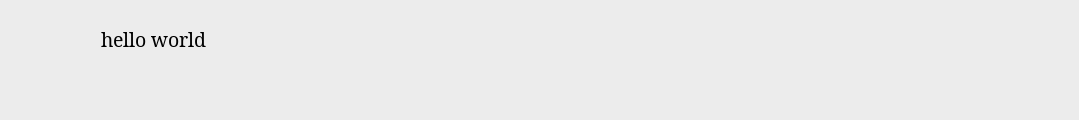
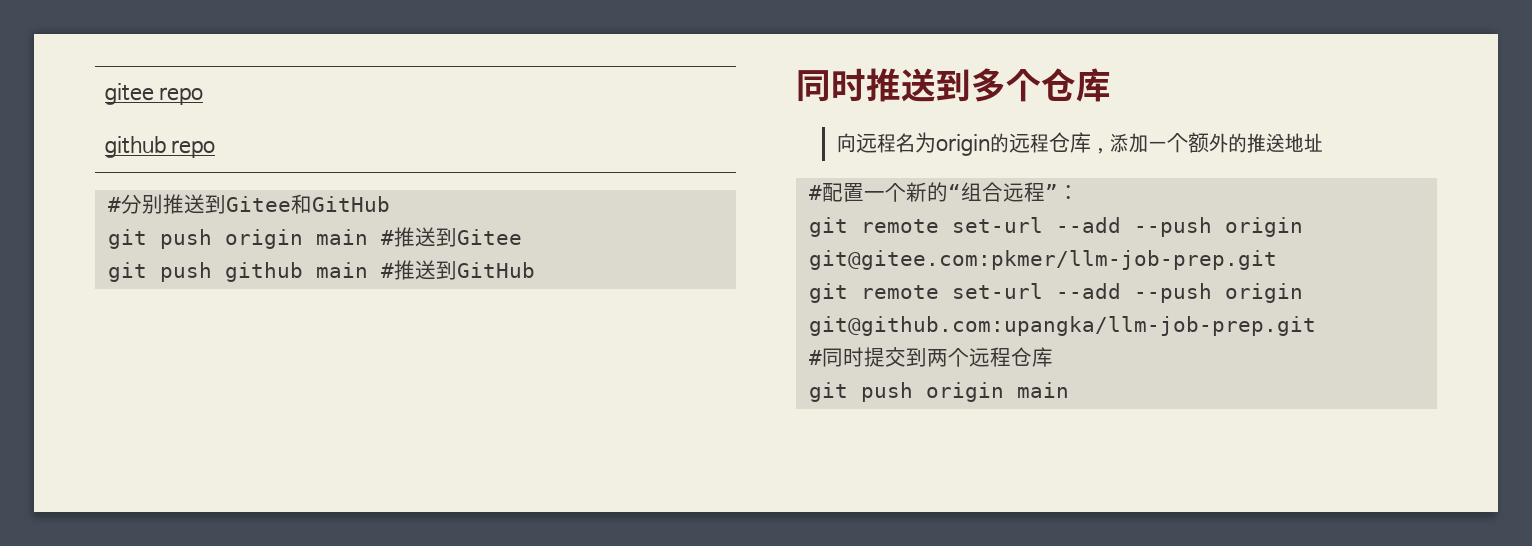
- hello world
+ gitee repo
+ github repo
+ #分别推送到Gitee和GitHub
+ git push origin main #推送到Gitee
+ git push github main #推送到GitHub
+ 同时推送到多个仓库
+ 向远程名为origin的远程仓库，添加一个额外的推送地址
+ #配置一个新的“组合远程”：
+ git remote set-url --add --push origin git@gitee.com:pkmer/llm-job-prep.git
+ git remote set-url --add --push origin git@github.com:upangka/llm-job-prep.git
+ #同时提交到两个远程仓库
+ git push origin main

